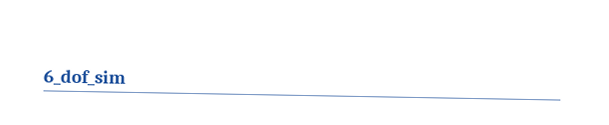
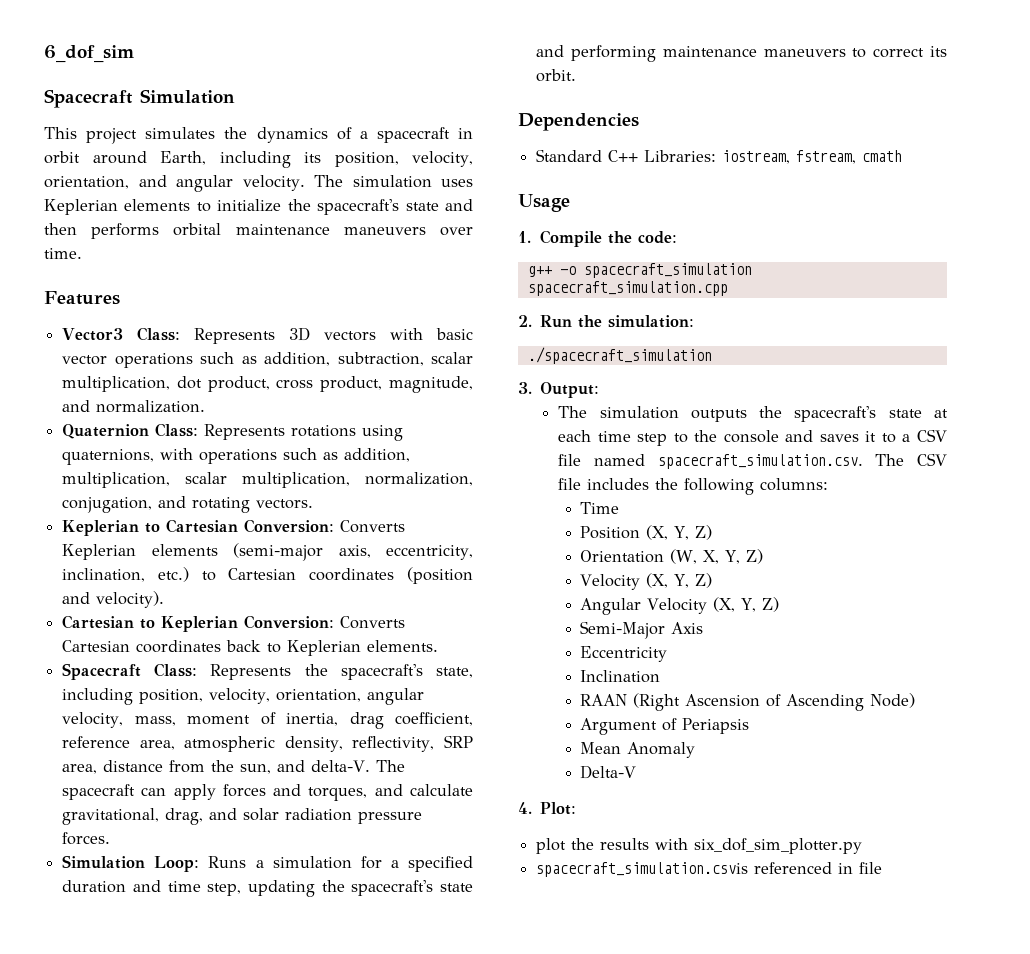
+ Spacecraft Simulation
+ This project simulates the dynamics of a spacecraft in orbit around Earth, including its position, velocity, orientation, and angular velocity. The simulation uses Keplerian elements to initialize the spacecraft's state and then performs orbital maintenance maneuvers over time.
+ Features
+ Vector3 Class: Represents 3D vectors with basic vector operations such as addition, subtraction, scalar multiplication, dot product, cross product, magnitude, and normalization.
+ Quaternion Class: Represents rotations using quaternions, with operations such as addition, multiplication, scalar multiplication, normalization, conjugation, and rotating vectors.
+ Keplerian to Cartesian Conversion: Converts Keplerian elements (semi-major axis, eccentricity, inclination, etc.) to Cartesian coordinates (position and velocity).
+ Cartesian to Keplerian Conversion: Converts Cartesian coordinates back to Keplerian elements.
+ Spacecraft Class: Represents the spacecraft's state, including position, velocity, orientation, angular velocity, mass, moment of inertia, drag coefficient, reference area, atmospheric density, reflectivity, SRP area, distance from the sun, and delta-V. The spacecraft can apply forces and torques, and calculate gravitational, drag, and solar radiation pressure forces.
+ Simulation Loop: Runs a simulation for a specified duration and time step, updating the spacecraft's state and performing maintenance maneuvers to correct its orbit.
+ Dependencies
+ Standard C++ Libraries: iostream, fstream, cmath
+ Usage
+ 1. Compile the code:
+ g++ -o spacecraft_simulation spacecraft_simulation.cpp
+ 2. Run the simulation:
+ ./spacecraft_simulation
+ 3. Output:
+ The simulation outputs the spacecraft's state at each time step to the console and saves it to a CSV file named spacecraft_simulation.csv. The CSV file includes the following columns:
+ Time
+ Position (X, Y, Z)
+ Orientation (W, X, Y, Z)
+ Velocity (X, Y, Z)
+ Angular Velocity (X, Y, Z)
+ Semi-Major Axis
+ Eccentricity
+ Inclination
+ RAAN (Right Ascension of Ascending Node)
+ Argument of Periapsis
+ Mean Anomaly
+ Delta-V
+ 4. Plot:
+ plot the results with six_dof_sim_plotter.py
+ spacecraft_simulation.csvis referenced in file

